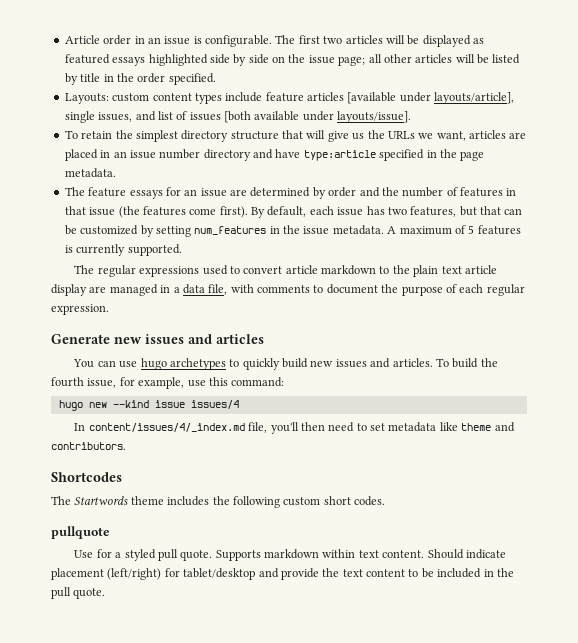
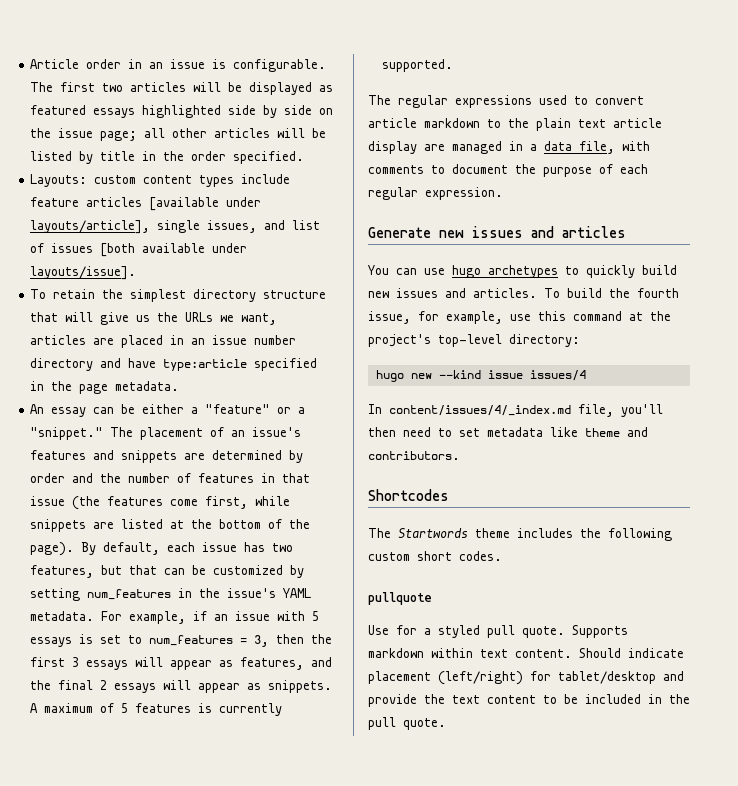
- The feature essays for an issue are determined by order and the number of features in that issue (the features come first).
+ An essay can be either a "feature" or a "snippet." The placement of an issue's features and snippets are determined by order and the number of features in that issue (the features come first, while snippets are listed at the bottom of the page).
- By default, each issue has two features, but that can be customized by setting num_features in the issue metadata.
+ By default, each issue has two features, but that can be customized by setting num_features in the issue's YAML metadata. For example, if an issue with 5 essays is set to num_features = 3, then the first 3 essays will appear as features, and the final 2 essays will appear as snippets.
- To build the fourth issue, for example, use this command:
+ To build the fourth issue, for example, use this command at the project's top-level directory:

